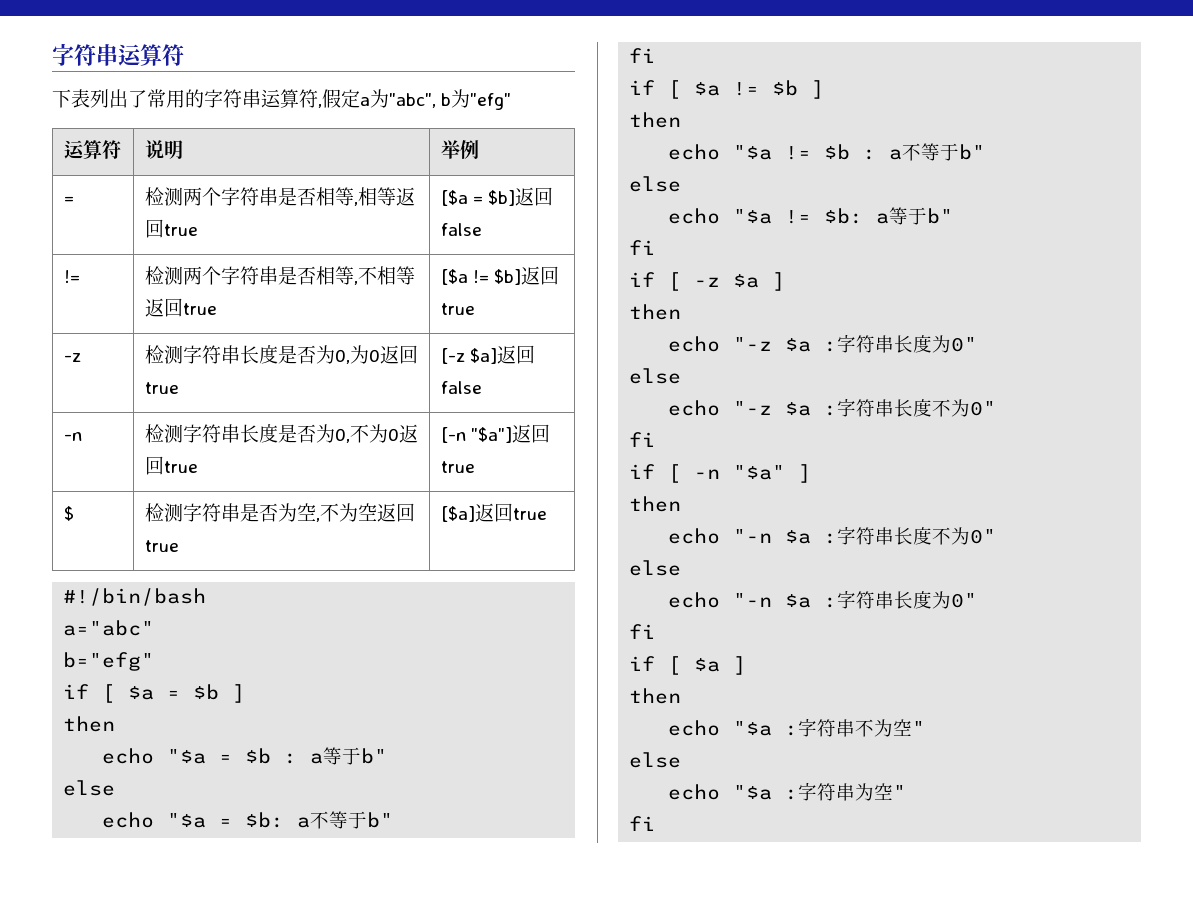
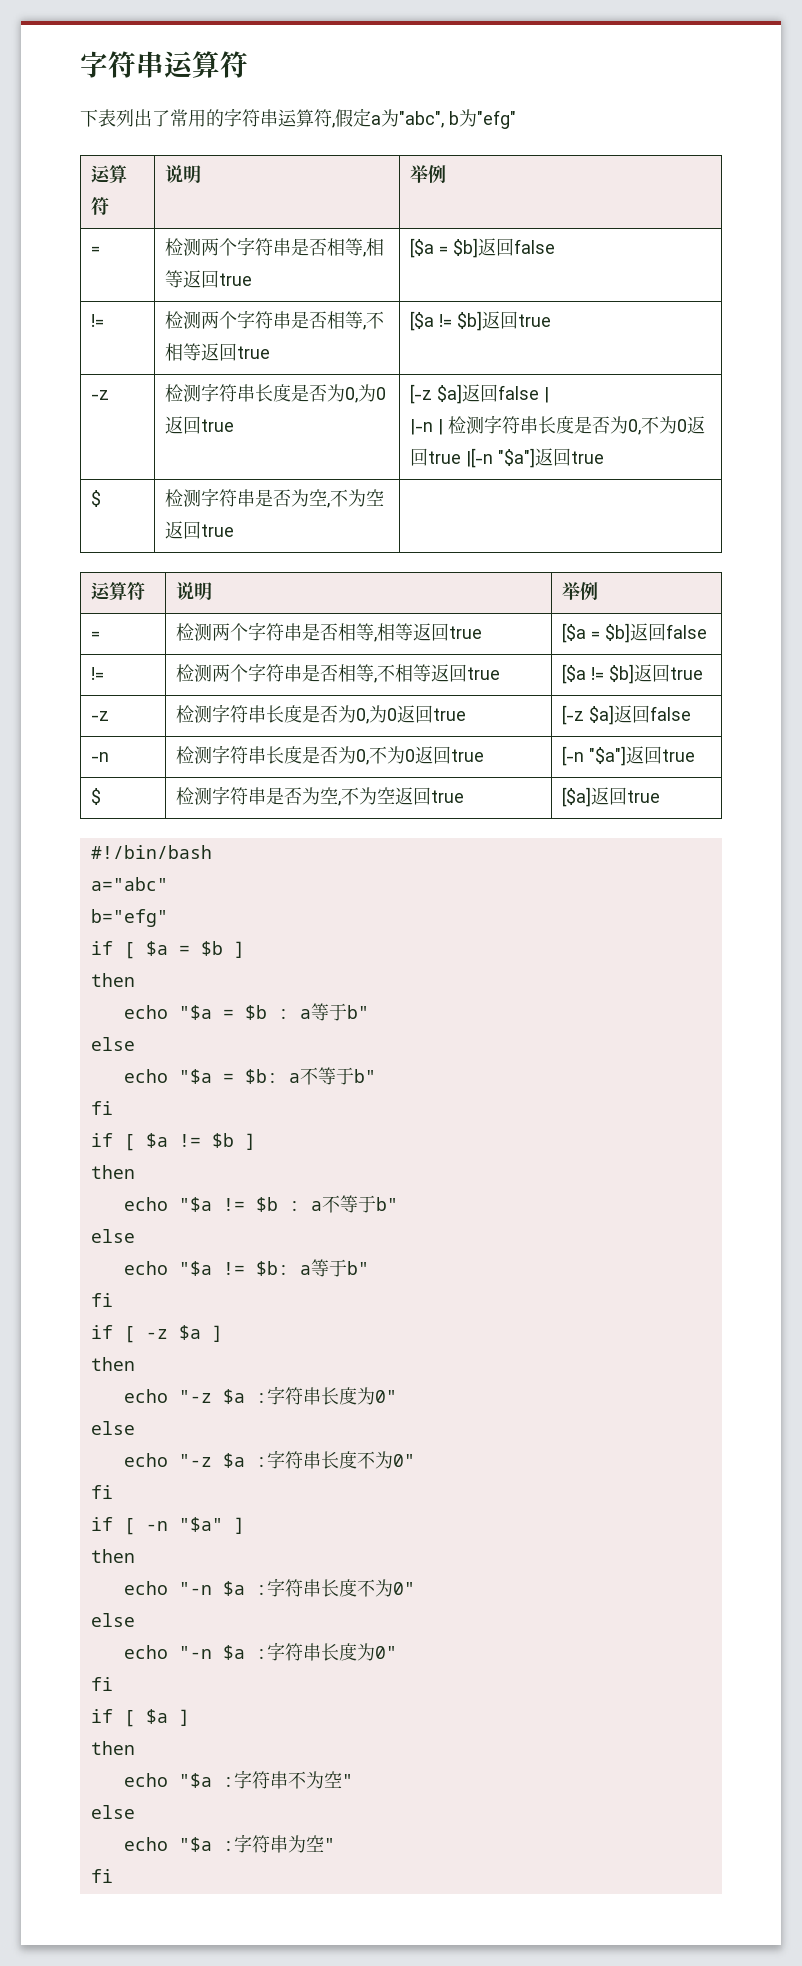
+ -z | 检测字符串长度是否为0,为0返回true | [-z $a]返回false |
+ |-n | 检测字符串长度是否为0,不为0返回true |[-n "$a"]返回true
+ $ | 检测字符串是否为空,不为空返回true |
+ 运算符 | 说明 | 举例
+ = | 检测两个字符串是否相等,相等返回true | [$a = $b]返回false
+ != | 检测两个字符串是否相等,不相等返回true | [$a != $b]返回true

